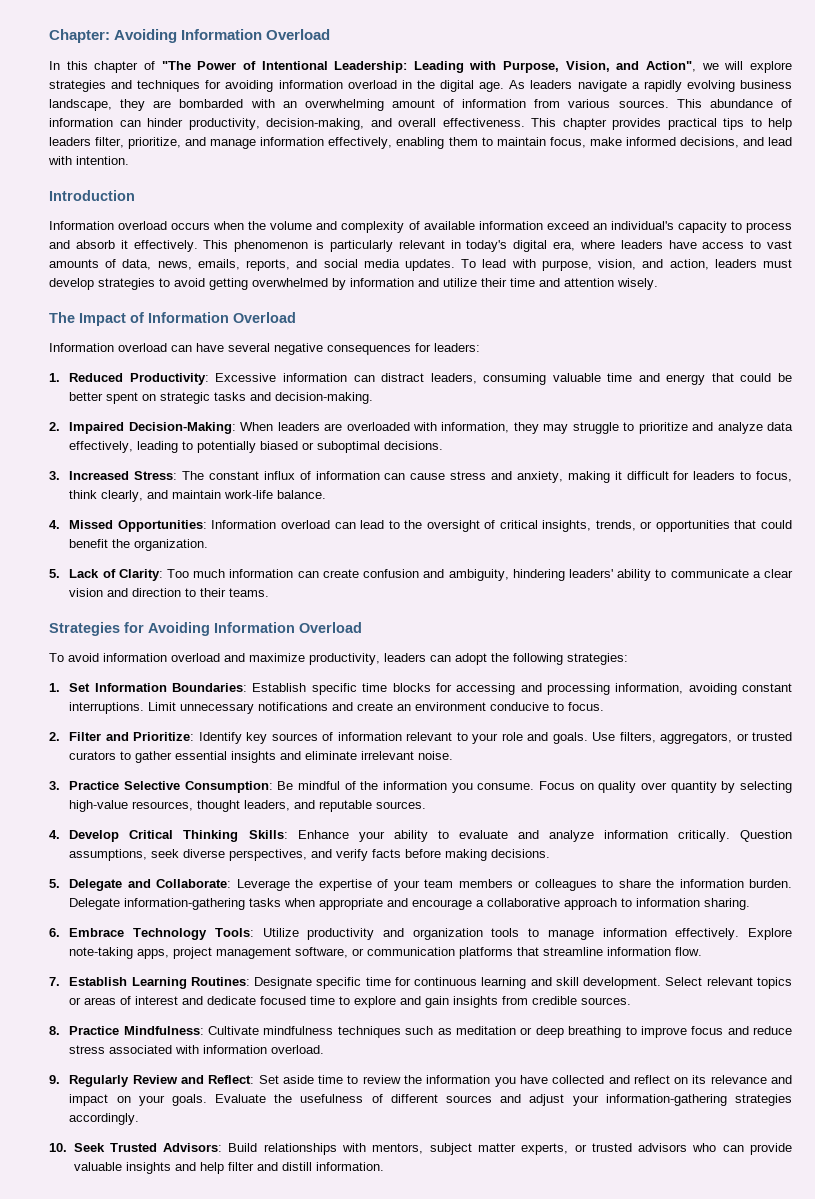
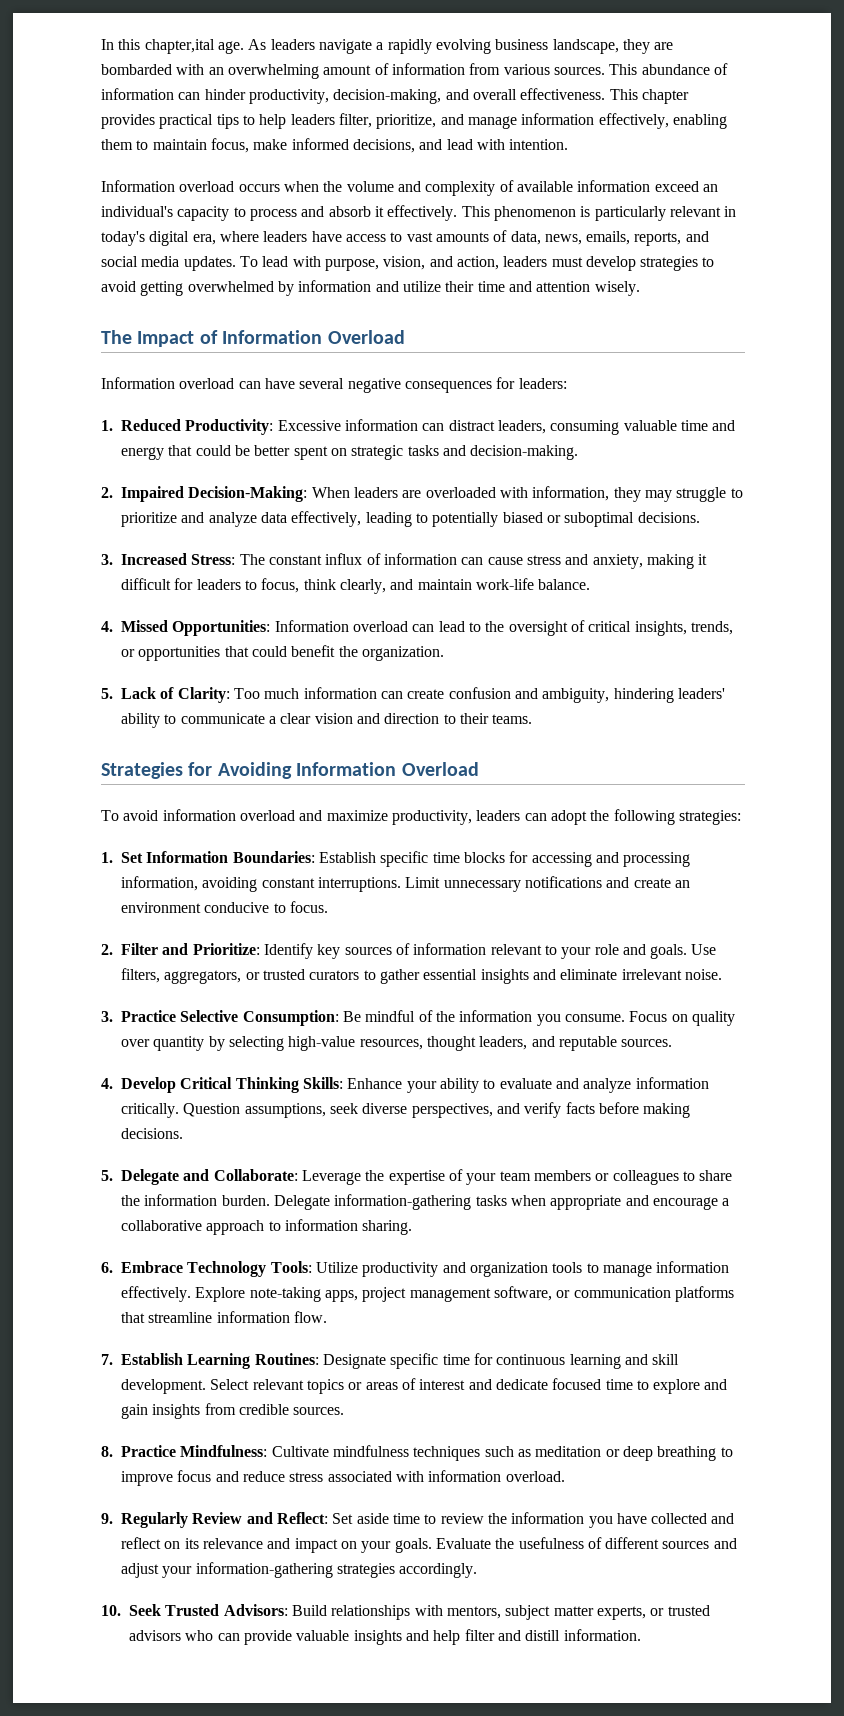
- Chapter: Avoiding Information Overload
- In this chapter of "The Power of Intentional Leadership: Leading with Purpose, Vision, and Action", we will explore strategies and techniques for avoiding information overload in the digital age.
+ In this chapter,ital age.
- Introduction

